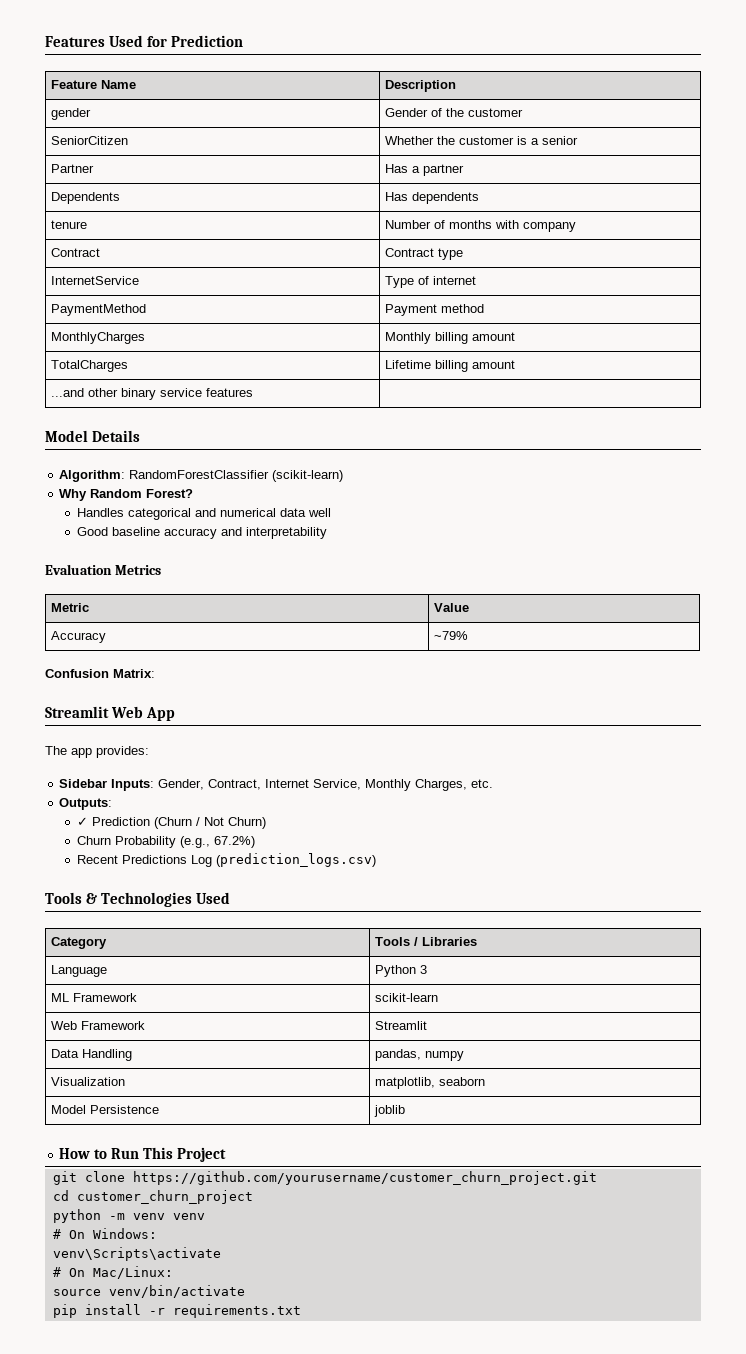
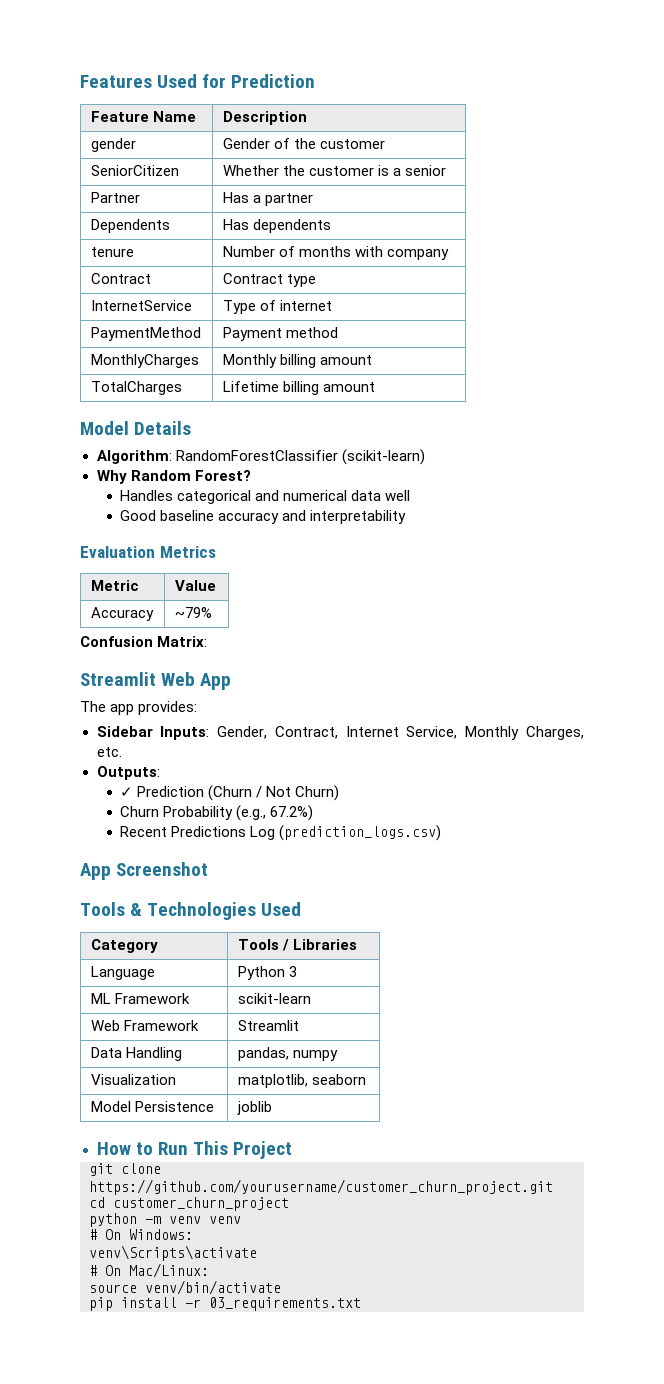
- ...and other binary service features |
+ App Screenshot
- pip install -r requirements.txt
+ pip install -r 03_requirements.txt

